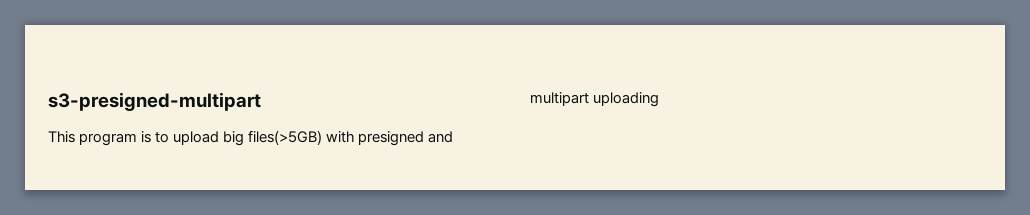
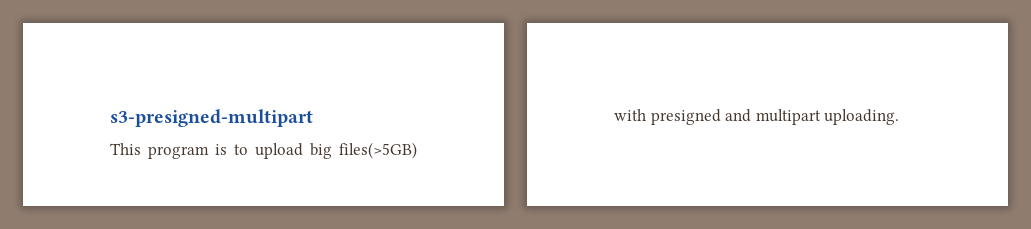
- This program is to upload big files(>5GB) with presigned and multipart uploading
+ This program is to upload big files(>5GB) with presigned and multipart uploading.

